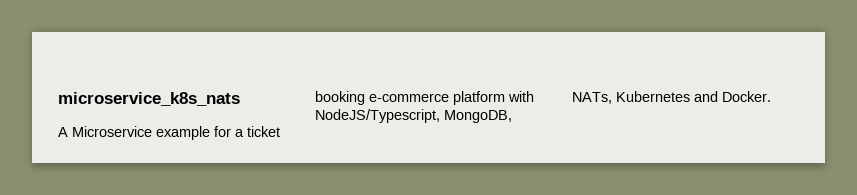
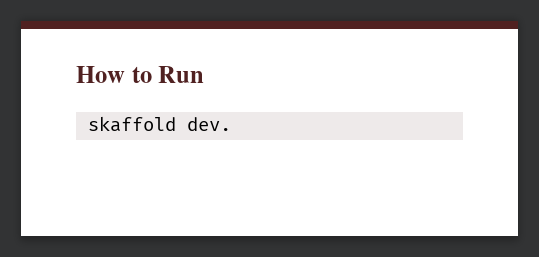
- microservice_k8s_nats
- A Microservice example for a ticket booking e-commerce platform with NodeJS/Typescript, MongoDB, NATs, Kubernetes and Docker.
+ How to Run
+ skaffold dev.

